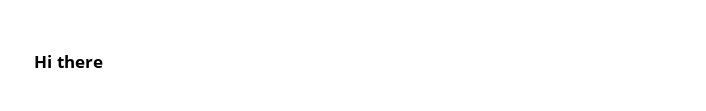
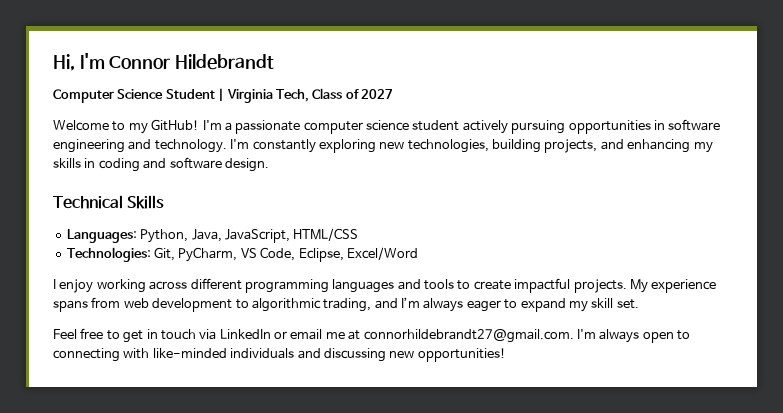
- Hi there
+ Hi, I'm Connor Hildebrandt
+ Computer Science Student | Virginia Tech, Class of 2027
+ Welcome to my GitHub! I'm a passionate computer science student actively pursuing opportunities in software engineering and technology. I'm constantly exploring new technologies, building projects, and enhancing my skills in coding and software design.
+ Technical Skills
+ Languages: Python, Java, JavaScript, HTML/CSS
+ Technologies: Git, PyCharm, VS Code, Eclipse, Excel/Word
+ I enjoy working across different programming languages and tools to create impactful projects. My experience spans from web development to algorithmic trading, and I’m always eager to expand my skill set.
+ Feel free to get in touch via LinkedIn or email me at connorhildebrandt27@gmail.com. I'm always open to connecting with like-minded individuals and discussing new opportunities!

